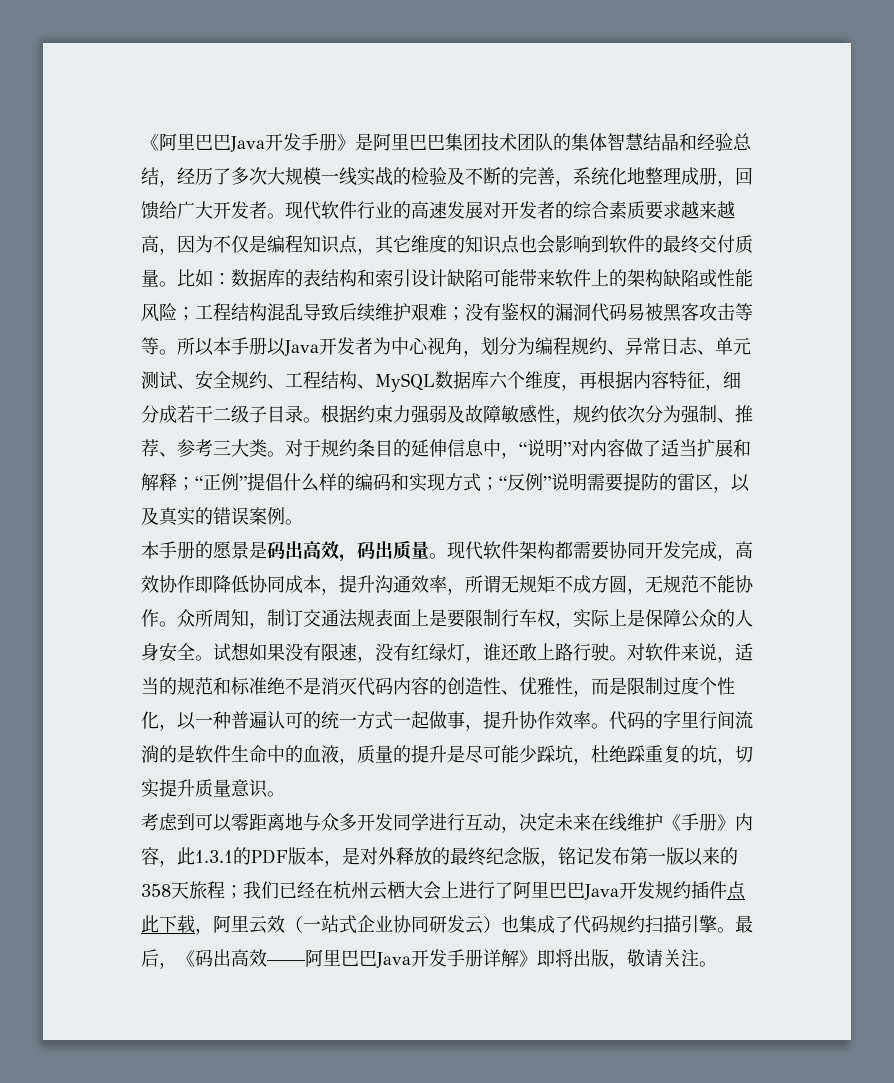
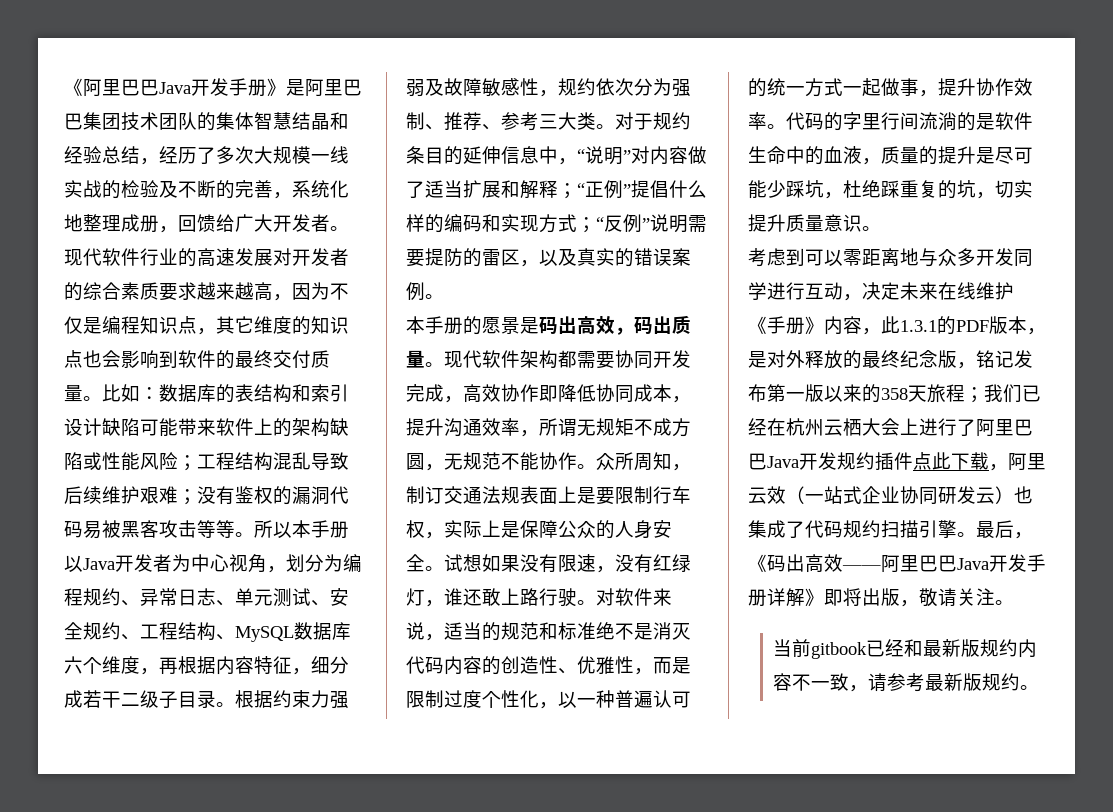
+ 当前gitbook已经和最新版规约内容不一致，请参考最新版规约。

